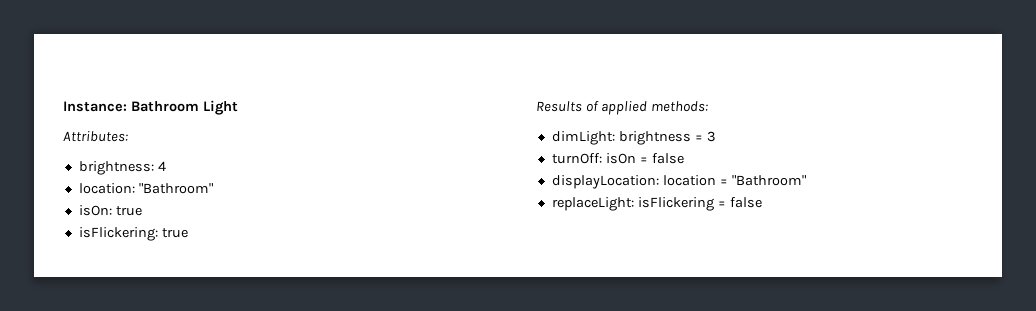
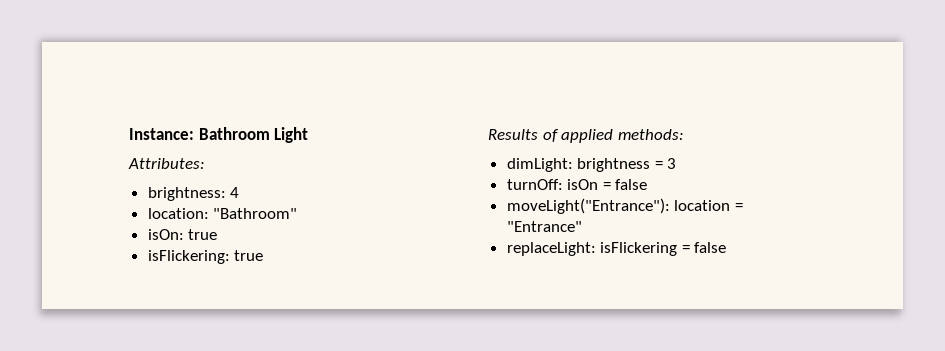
- displayLocation: location = "Bathroom"
+ moveLight("Entrance"): location = "Entrance"

